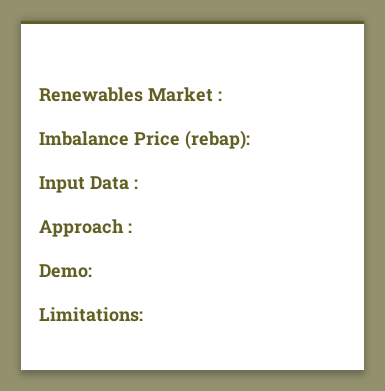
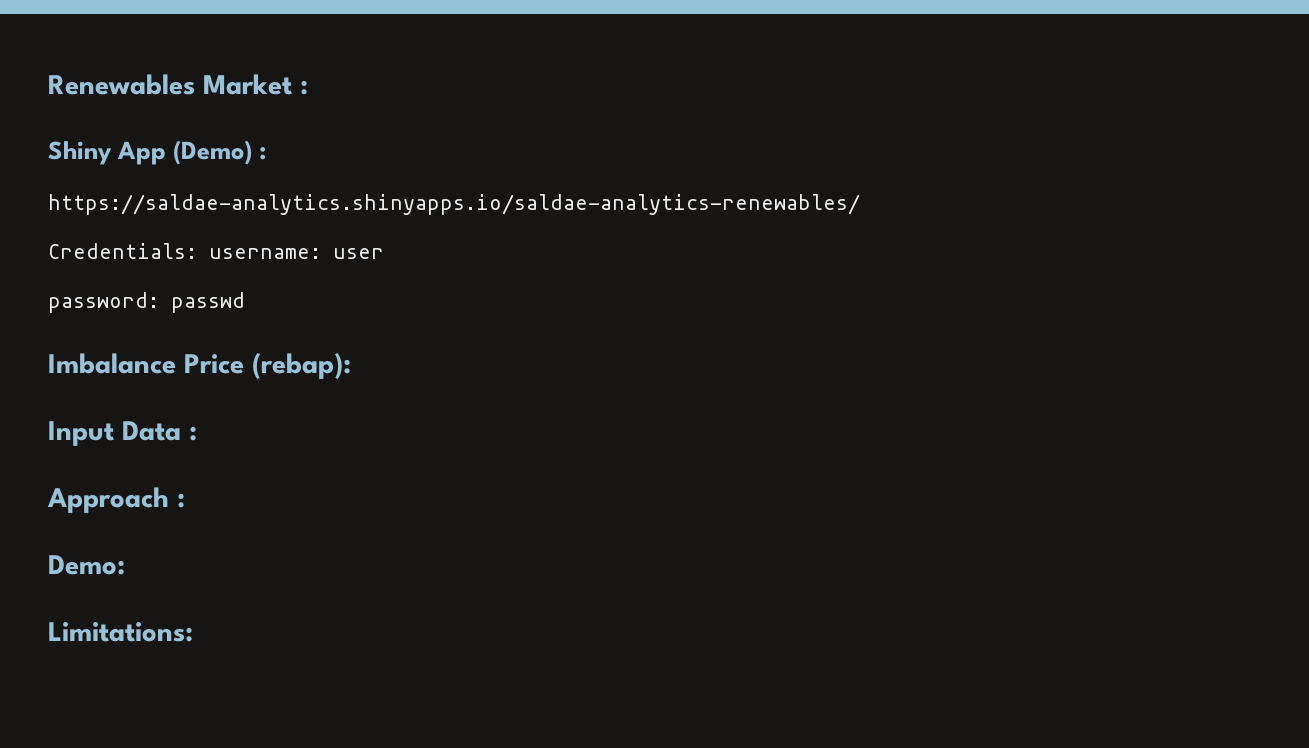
+ Shiny App (Demo) :
+ https://saldae-analytics.shinyapps.io/saldae-analytics-renewables/
+ Credentials: username: user
+ password: passwd

